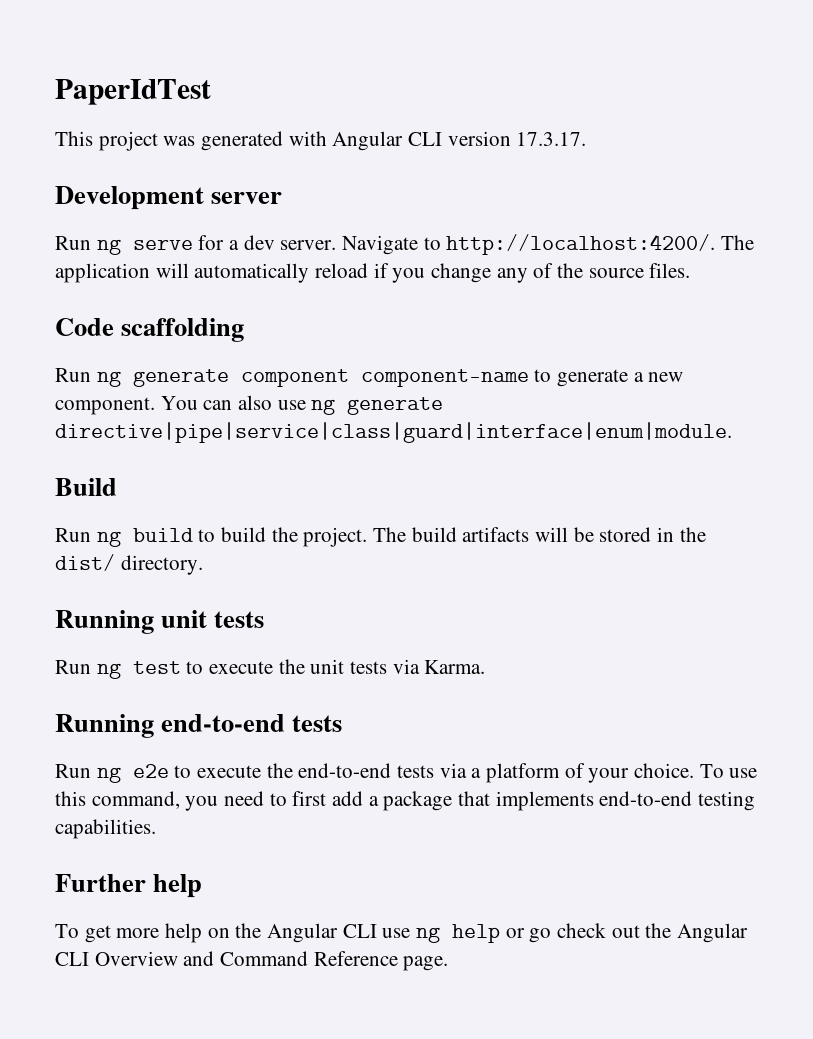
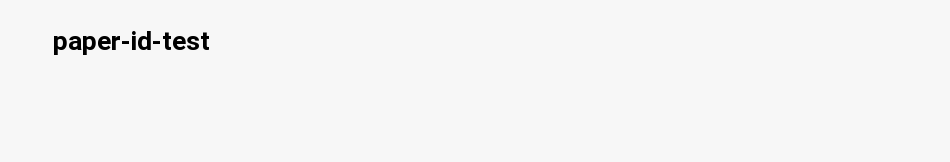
- PaperIdTest
- This project was generated with Angular CLI version 17.3.17.
- Development server
- Run ng serve for a dev server. Navigate to http://localhost:4200/. The application will automatically reload if you change any of the source files.
- Code scaffolding
- Run ng generate component component-name to generate a new component. You can also use ng generate directive|pipe|service|class|guard|interface|enum|module.
- Build
- Run ng build to build the project. The build artifacts will be stored in the dist/ directory.
- Running unit tests
- Run ng test to execute the unit tests via Karma.
- Running end-to-end tests
- Run ng e2e to execute the end-to-end tests via a platform of your choice. To use this command, you need to first add a package that implements end-to-end testing capabilities.
- Further help
- To get more help on the Angular CLI use ng help or go check out the Angular CLI Overview and Command Reference page.
+ paper-id-test

